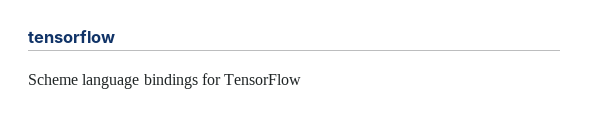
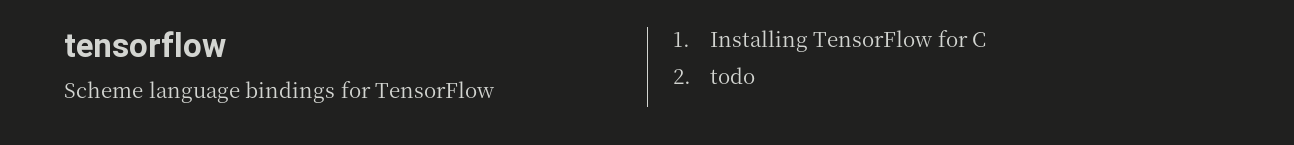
+ 1. Installing TensorFlow for C
+ 2. todo

